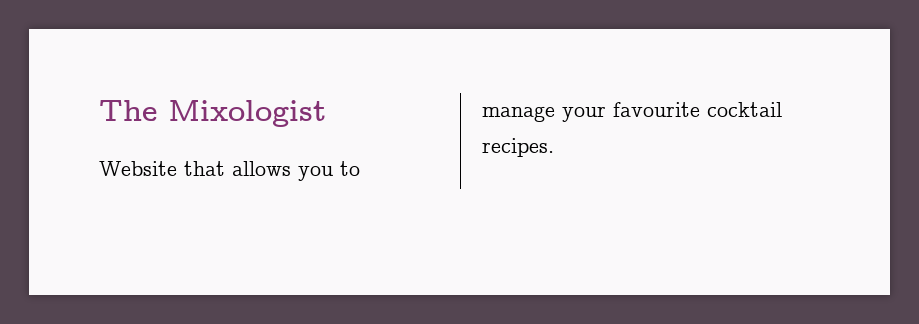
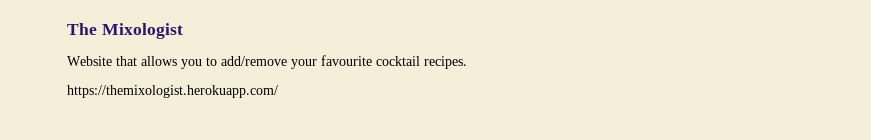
- Website that allows you to manage your favourite cocktail recipes.
+ Website that allows you to add/remove your favourite cocktail recipes.
+ https://themixologist.herokuapp.com/

